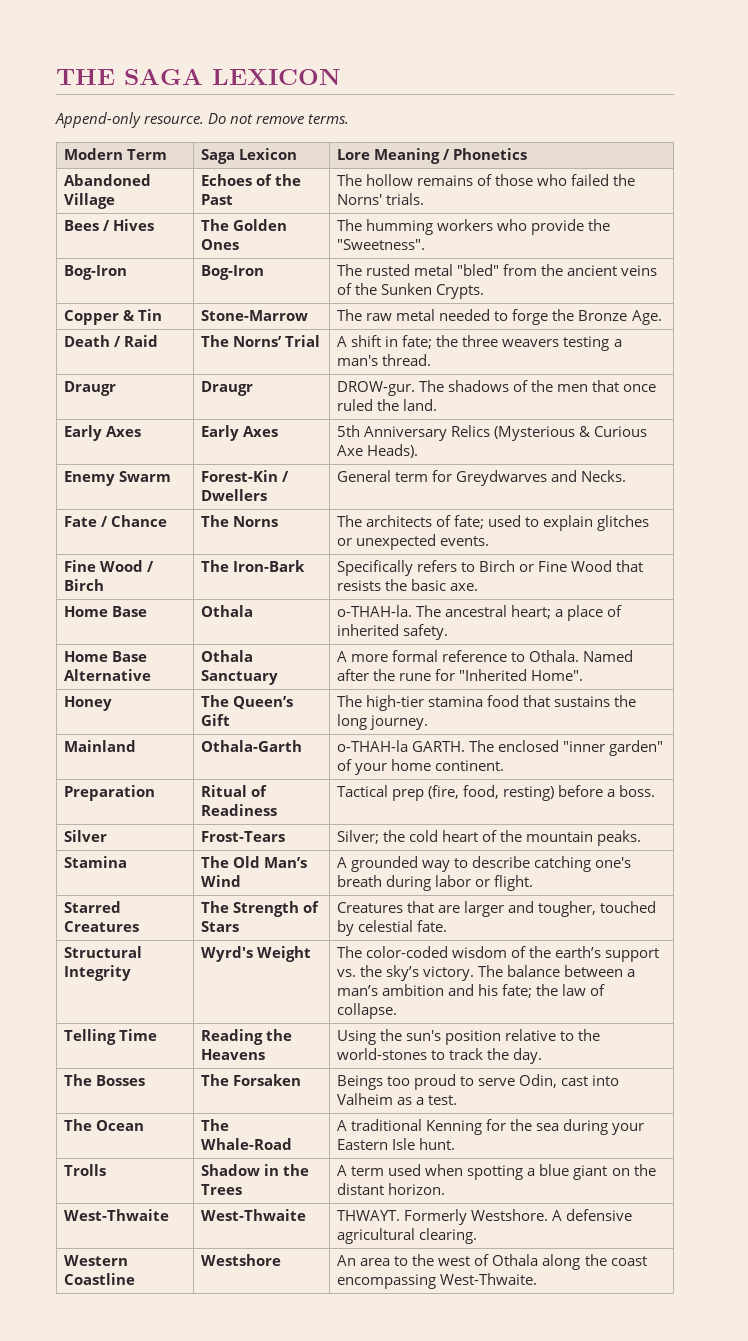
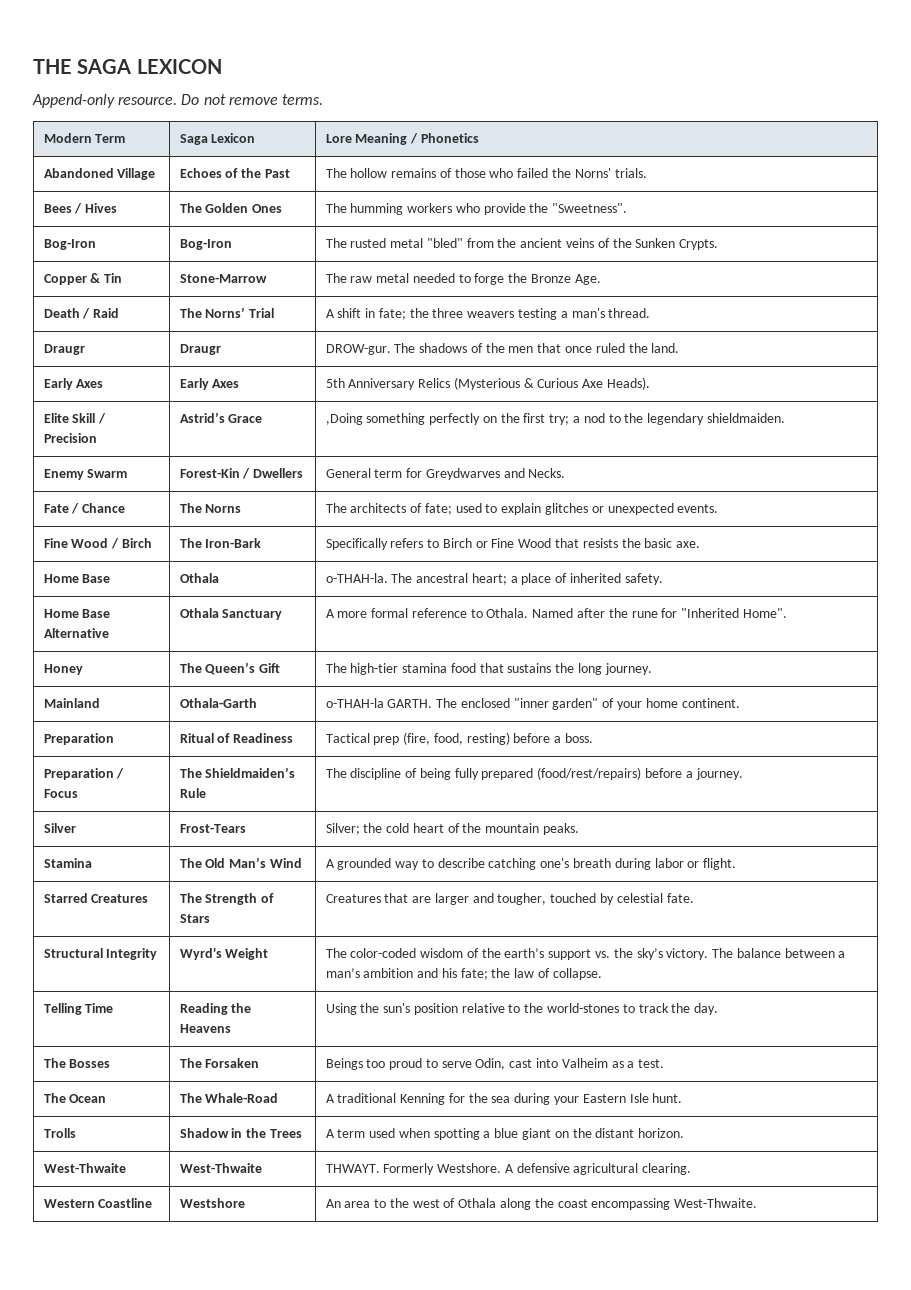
+ Elite Skill / Precision | Astrid’s Grace | ,Doing something perfectly on the first try; a nod to the legendary shieldmaiden.
+ Preparation / Focus | The Shieldmaiden’s Rule | The discipline of being fully prepared (food/rest/repairs) before a journey.

